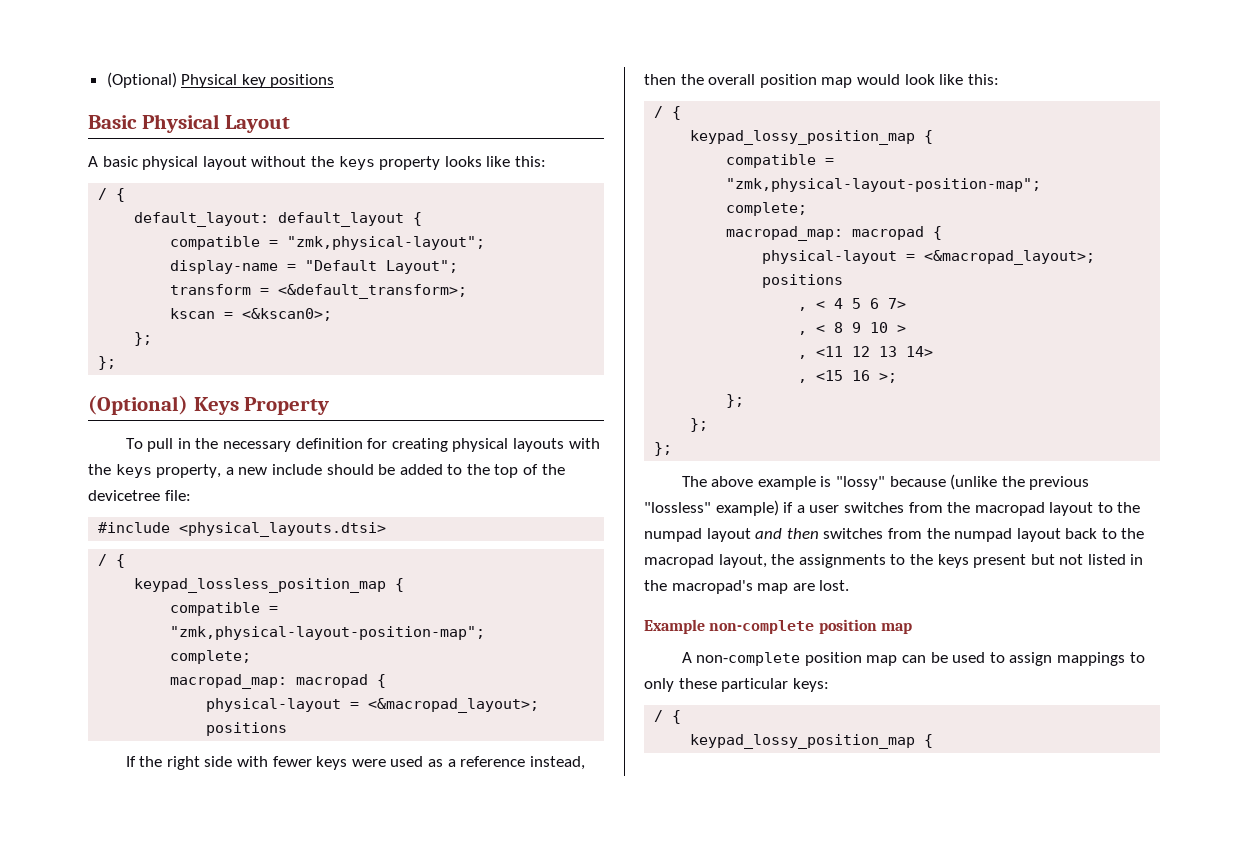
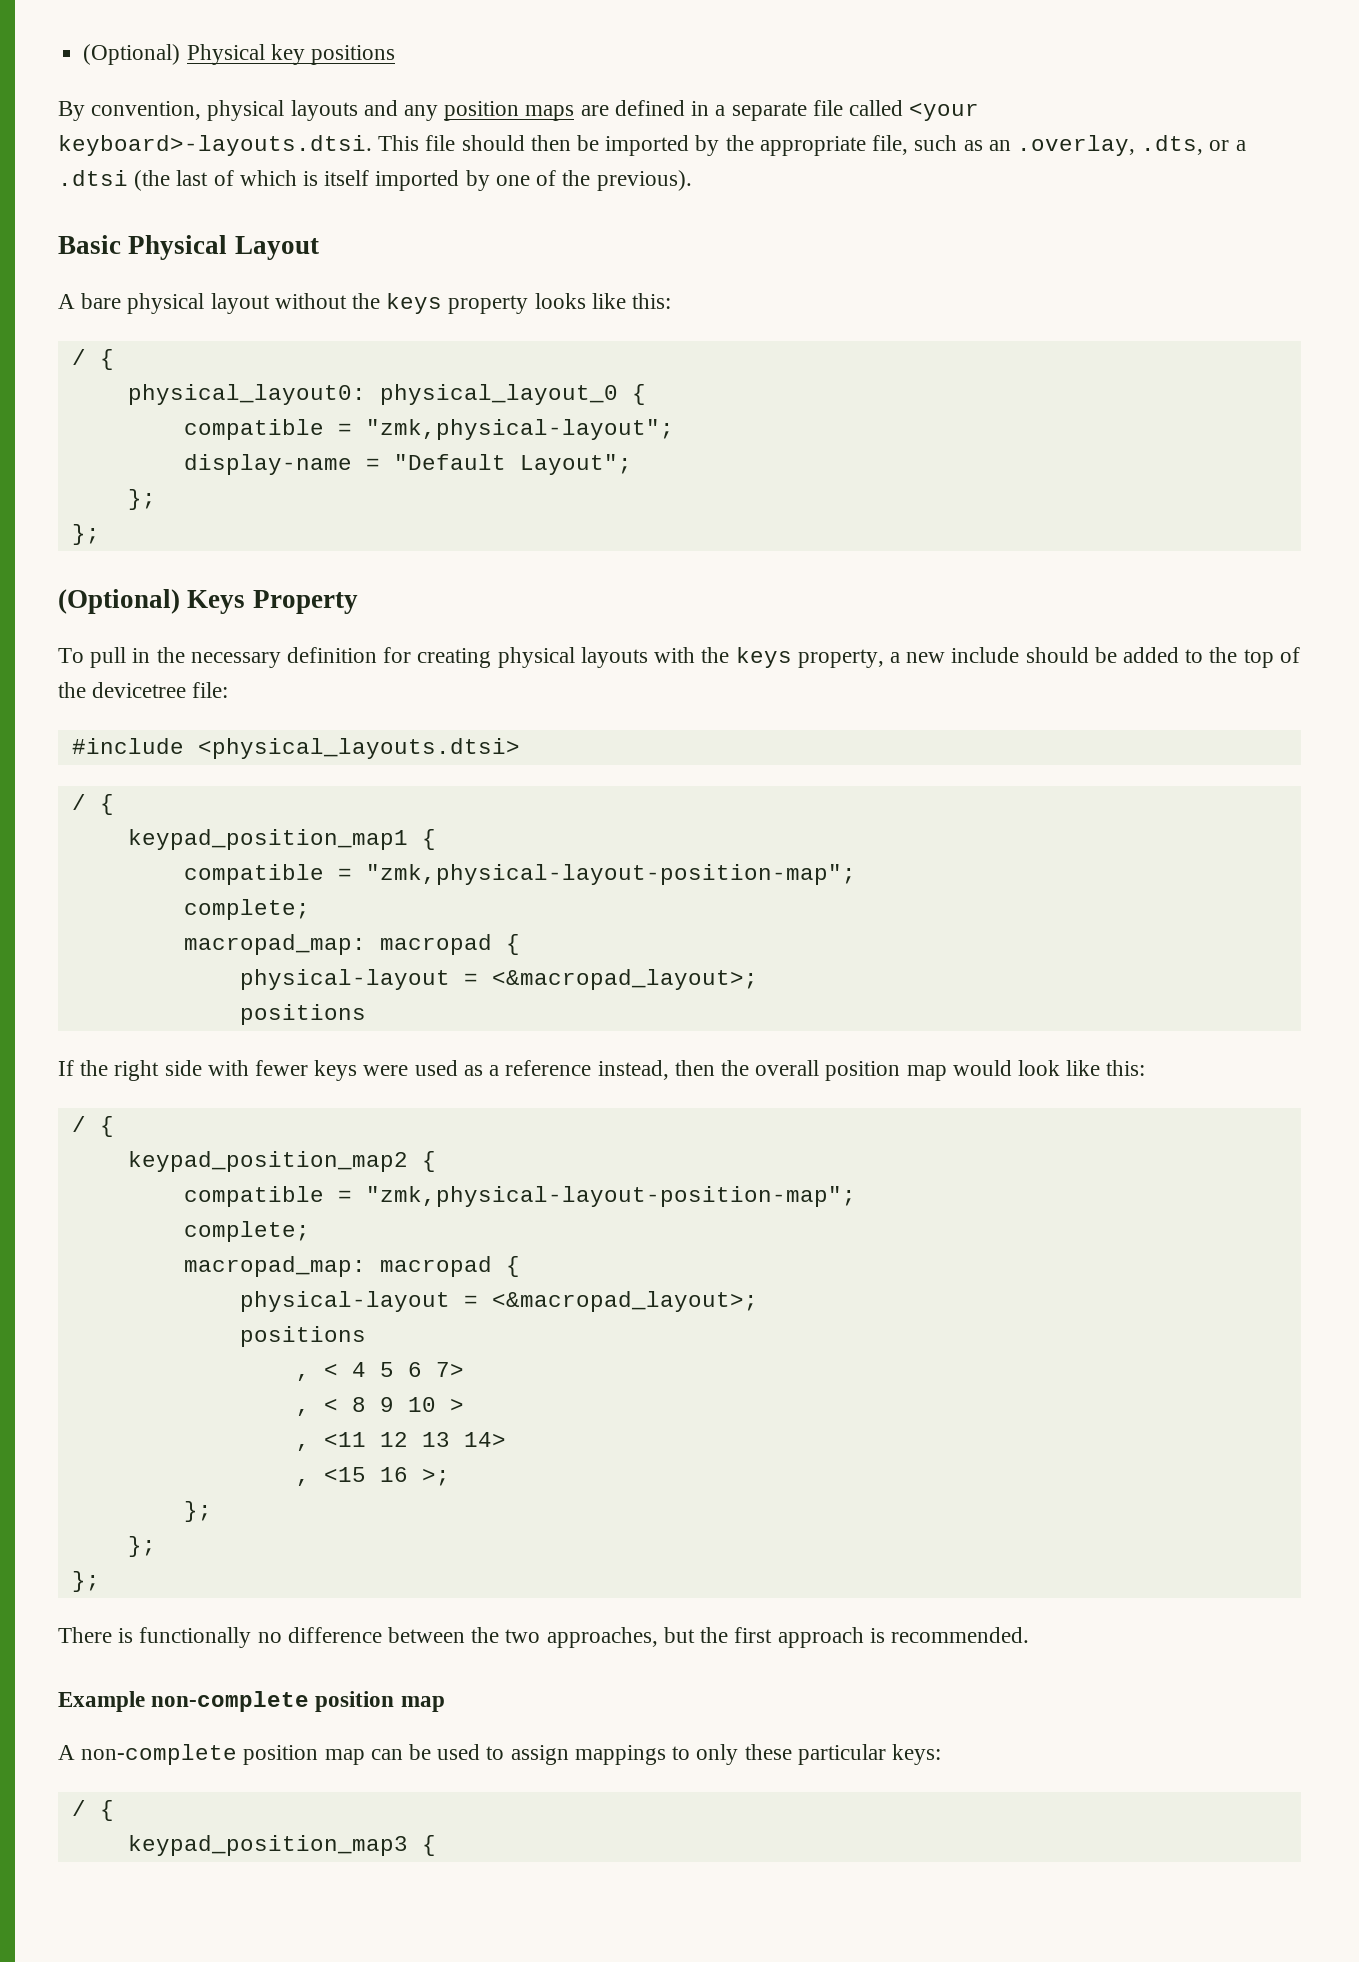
+ By convention, physical layouts and any position maps are defined in a separate file called <your keyboard>-layouts.dtsi. This file should then be imported by the appropriate file, such as an .overlay, .dts, or a .dtsi (the last of which is itself imported by one of the previous).
- A basic physical layout without the keys property looks like this:
+ A bare physical layout without the keys property looks like this:
- default_layout: default_layout {
+ physical_layout0: physical_layout_0 {
- transform = <&default_transform>;
- kscan = <&kscan0>;
- keypad_lossless_position_map {
+ keypad_position_map1 {
  If the right side with fewer keys were used as a reference instead, then the overall position map would look like this:
  / {
- keypad_lossy_position_map {
+ keypad_position_map2 {
- The above example is "lossy" because (unlike the previous "lossless" example) if a user switches from the macropad layout to the numpad layout and then switches from the numpad layout back to the macropad layout, the assignments to the keys present but not listed in the macropad's map are lost.
+ There is functionally no difference between the two approaches, but the first approach is recommended.
  A non-complete position map can be used to assign mappings to only these particular keys:
  / {
- keypad_lossy_position_map {
+ keypad_position_map3 {

